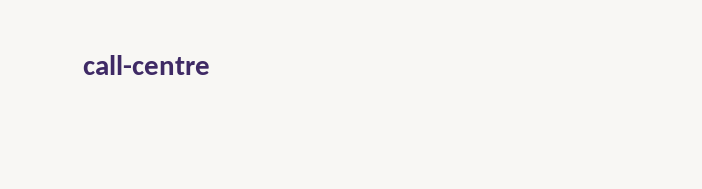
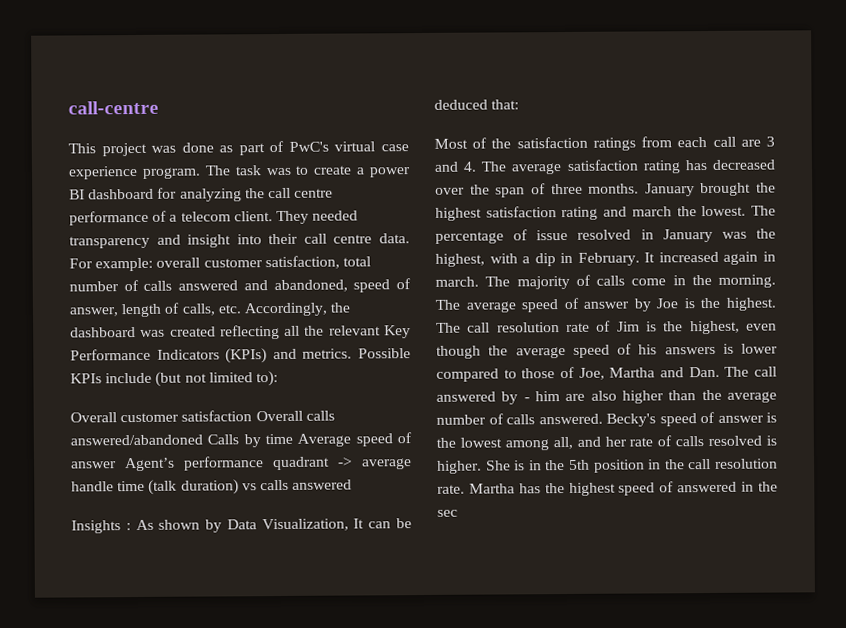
+ This project was done as part of PwC's virtual case experience program. The task was to create a power BI dashboard for analyzing the call centre performance of a telecom client. They needed transparency and insight into their call centre data. For example: overall customer satisfaction, total number of calls answered and abandoned, speed of answer, length of calls, etc. Accordingly, the dashboard was created reflecting all the relevant Key Performance Indicators (KPIs) and metrics. Possible KPIs include (but not limited to):
+ Overall customer satisfaction Overall calls answered/abandoned Calls by time Average speed of answer Agent’s performance quadrant -> average handle time (talk duration) vs calls answered
+ Insights : As shown by Data Visualization, It can be deduced that:
+ Most of the satisfaction ratings from each call are 3 and 4. The average satisfaction rating has decreased over the span of three months. January brought the highest satisfaction rating and march the lowest. The percentage of issue resolved in January was the highest, with a dip in February. It increased again in march. The majority of calls come in the morning. The average speed of answer by Joe is the highest. The call resolution rate of Jim is the highest, even though the average speed of his answers is lower compared to those of Joe, Martha and Dan. The call answered by - him are also higher than the average number of calls answered. Becky's speed of answer is the lowest among all, and her rate of calls resolved is higher. She is in the 5th position in the call resolution rate. Martha has the highest speed of answered in the sec

